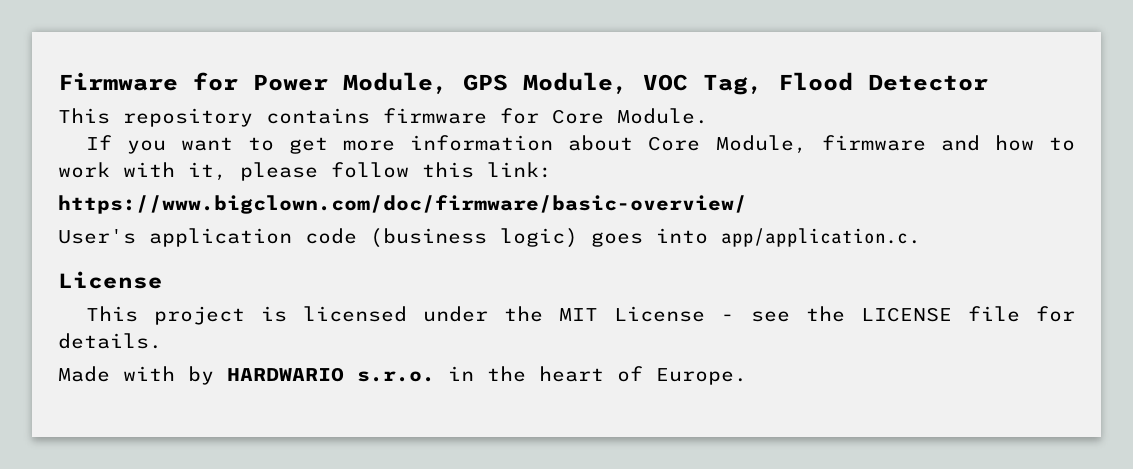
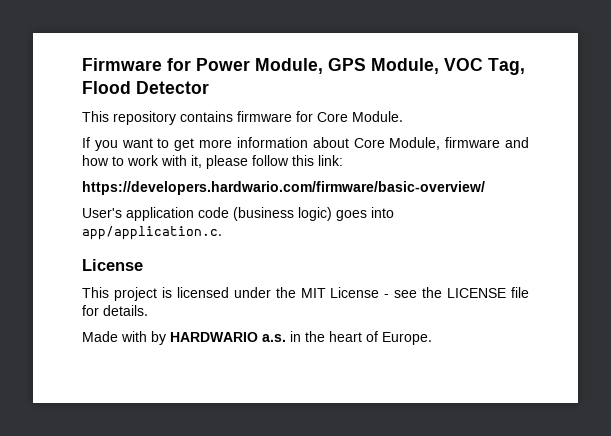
- https://www.bigclown.com/doc/firmware/basic-overview/
+ https://developers.hardwario.com/firmware/basic-overview/
- Made with by HARDWARIO s.r.o. in the heart of Europe.
+ Made with by HARDWARIO a.s. in the heart of Europe.

